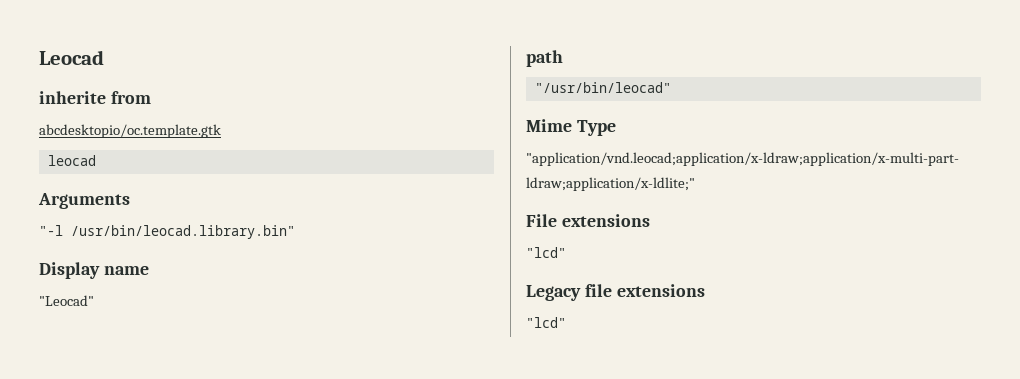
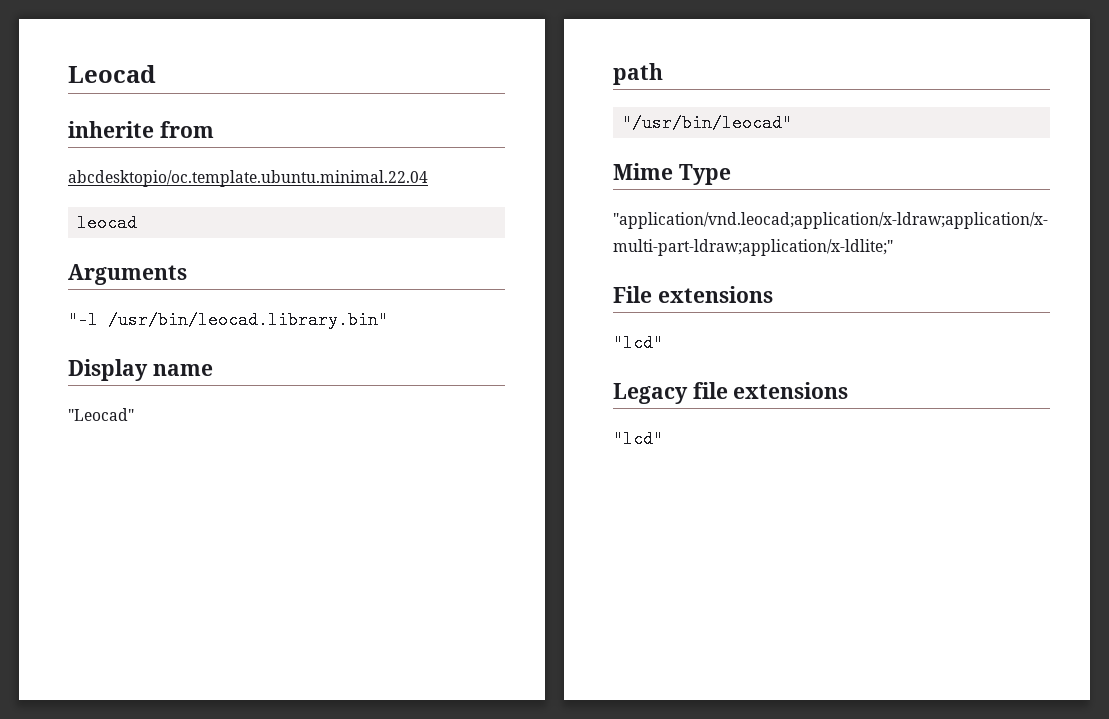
- abcdesktopio/oc.template.gtk
+ abcdesktopio/oc.template.ubuntu.minimal.22.04

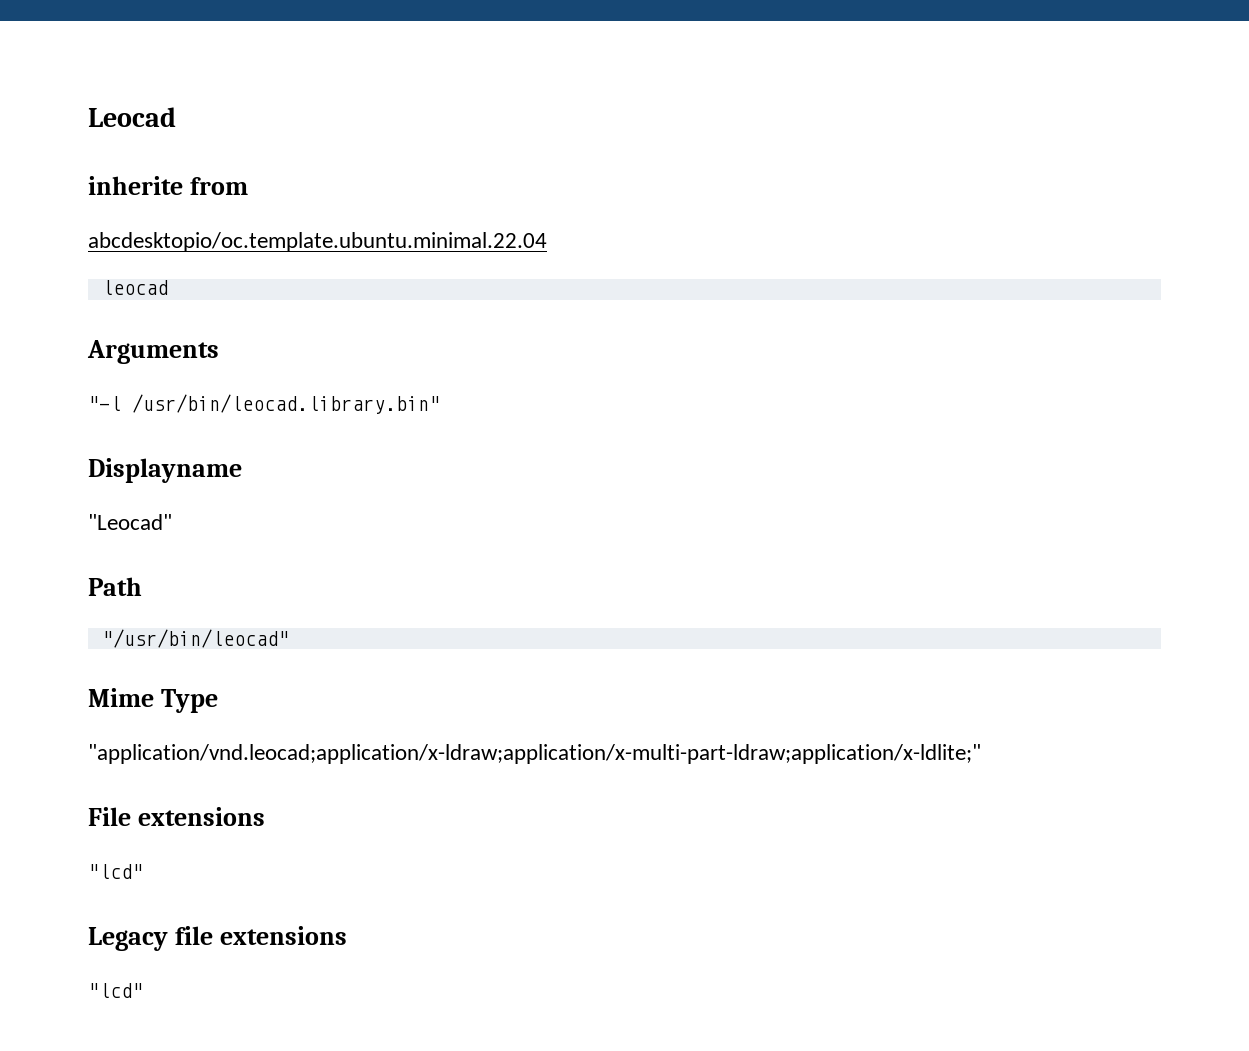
- Display name
+ Displayname
- path
+ Path

